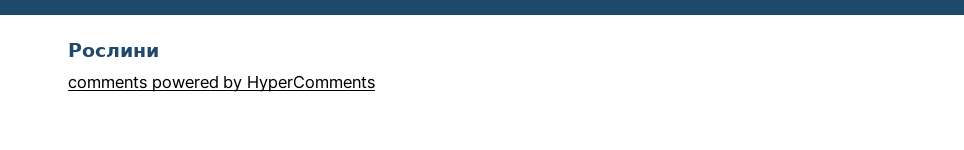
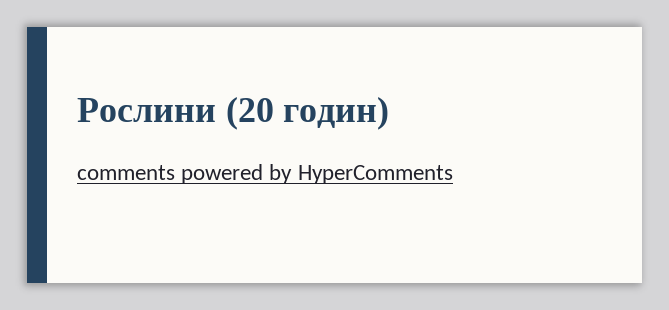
- Рослини
+ Рослини (20 годин)

